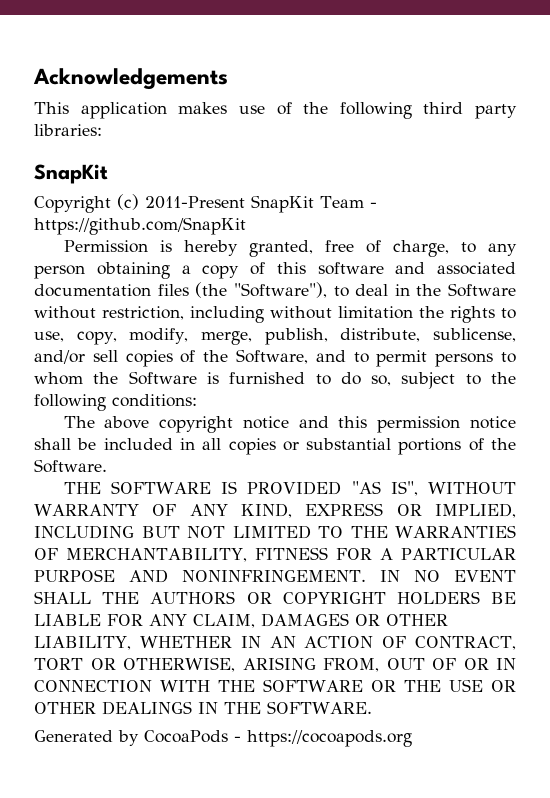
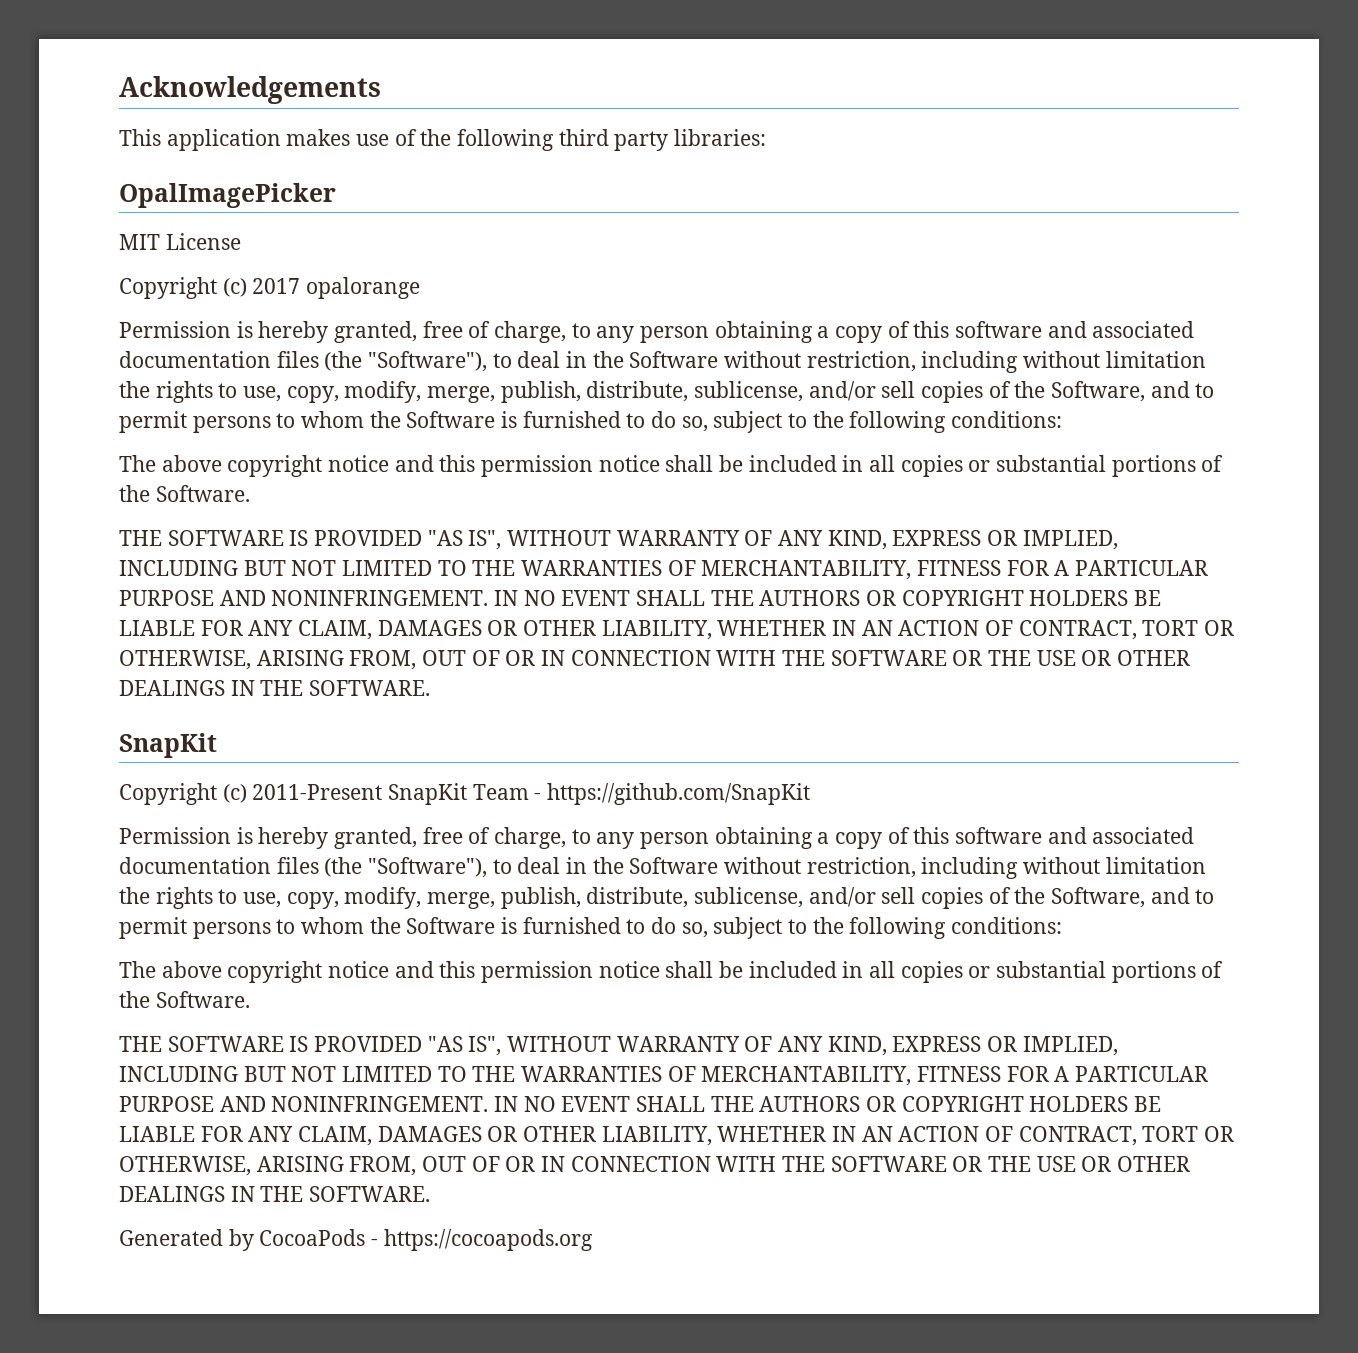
+ OpalImagePicker
+ MIT License
+ Copyright (c) 2017 opalorange
+ Permission is hereby granted, free of charge, to any person obtaining a copy of this software and associated documentation files (the "Software"), to deal in the Software without restriction, including without limitation the rights to use, copy, modify, merge, publish, distribute, sublicense, and/or sell copies of the Software, and to permit persons to whom the Software is furnished to do so, subject to the following conditions:
+ The above copyright notice and this permission notice shall be included in all copies or substantial portions of the Software.
+ THE SOFTWARE IS PROVIDED "AS IS", WITHOUT WARRANTY OF ANY KIND, EXPRESS OR IMPLIED, INCLUDING BUT NOT LIMITED TO THE WARRANTIES OF MERCHANTABILITY, FITNESS FOR A PARTICULAR PURPOSE AND NONINFRINGEMENT. IN NO EVENT SHALL THE AUTHORS OR COPYRIGHT HOLDERS BE LIABLE FOR ANY CLAIM, DAMAGES OR OTHER LIABILITY, WHETHER IN AN ACTION OF CONTRACT, TORT OR OTHERWISE, ARISING FROM, OUT OF OR IN CONNECTION WITH THE SOFTWARE OR THE USE OR OTHER DEALINGS IN THE SOFTWARE.

